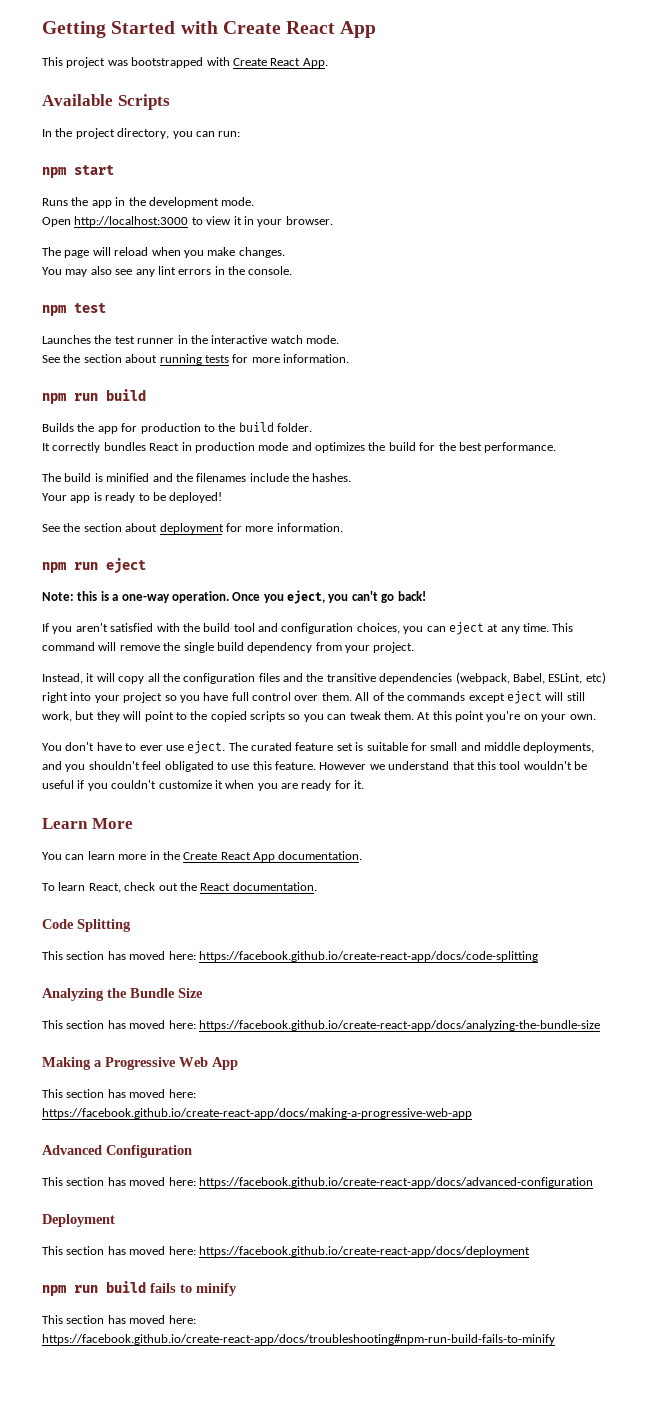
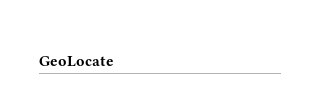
- Getting Started with Create React App
- This project was bootstrapped with Create React App.
- Available Scripts
- In the project directory, you can run:
- npm start
- Runs the app in the development mode.
- Open http://localhost:3000 to view it in your browser.
- The page will reload when you make changes.
- You may also see any lint errors in the console.
- npm test
- Launches the test runner in the interactive watch mode.
- See the section about running tests for more information.
- npm run build
- Builds the app for production to the build folder.
- It correctly bundles React in production mode and optimizes the build for the best performance.
- The build is minified and the filenames include the hashes.
- Your app is ready to be deployed!
- See the section about deployment for more information.
- npm run eject
- Note: this is a one-way operation. Once you eject, you can't go back!
- If you aren't satisfied with the build tool and configuration choices, you can eject at any time. This command will remove the single build dependency from your project.
- Instead, it will copy all the configuration files and the transitive dependencies (webpack, Babel, ESLint, etc) right into your project so you have full control over them. All of the commands except eject will still work, but they will point to the copied scripts so you can tweak them. At this point you're on your own.
- You don't have to ever use eject. The curated feature set is suitable for small and middle deployments, and you shouldn't feel obligated to use this feature. However we understand that this tool wouldn't be useful if you couldn't customize it when you are ready for it.
- Learn More
- You can learn more in the Create React App documentation.
- To learn React, check out the React documentation.
- Code Splitting
- This section has moved here: https://facebook.github.io/create-react-app/docs/code-splitting
- Analyzing the Bundle Size
- This section has moved here: https://facebook.github.io/create-react-app/docs/analyzing-the-bundle-size
- Making a Progressive Web App
- This section has moved here: https://facebook.github.io/create-react-app/docs/making-a-progressive-web-app
- Advanced Configuration
- This section has moved here: https://facebook.github.io/create-react-app/docs/advanced-configuration
- Deployment
- This section has moved here: https://facebook.github.io/create-react-app/docs/deployment
- npm run build fails to minify
- This section has moved here: https://facebook.github.io/create-react-app/docs/troubleshooting#npm-run-build-fails-to-minify
+ GeoLocate

